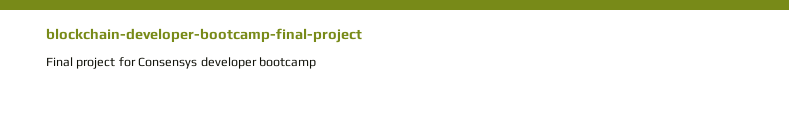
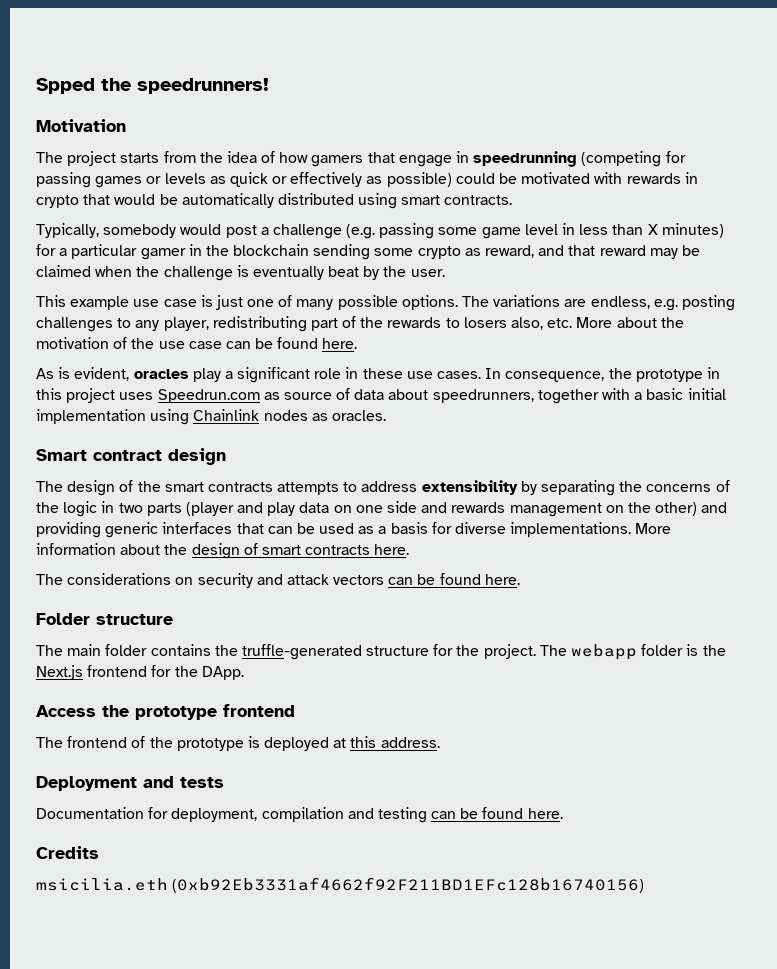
- blockchain-developer-bootcamp-final-project
- Final project for Consensys developer bootcamp
+ Spped the speedrunners!
+ Motivation
+ The project starts from the idea of how gamers that engage in speedrunning (competing for passing games or levels as quick or effectively as possible) could be motivated with rewards in crypto that would be automatically distributed using smart contracts.
+ Typically, somebody would post a challenge (e.g. passing some game level in less than X minutes) for a particular gamer in the blockchain sending some crypto as reward, and that reward may be claimed when the challenge is eventually beat by the user.
+ This example use case is just one of many possible options. The variations are endless, e.g. posting challenges to any player, redistributing part of the rewards to losers also, etc. More about the motivation of the use case can be found here.
+ As is evident, oracles play a significant role in these use cases. In consequence, the prototype in this project uses Speedrun.com as source of data about speedrunners, together with a basic initial implementation using Chainlink nodes as oracles.
+ Smart contract design
+ The design of the smart contracts attempts to address extensibility by separating the concerns of the logic in two parts (player and play data on one side and rewards management on the other) and providing generic interfaces that can be used as a basis for diverse implementations. More information about the design of smart contracts here.
+ The considerations on security and attack vectors can be found here.
+ Folder structure
+ The main folder contains the truffle-generated structure for the project. The webapp folder is the Next.js frontend for the DApp.
+ Access the prototype frontend
+ The frontend of the prototype is deployed at this address.
+ Deployment and tests
+ Documentation for deployment, compilation and testing can be found here.
+ Credits
+ msicilia.eth (0xb92Eb3331af4662f92F211BD1EFc128b16740156)

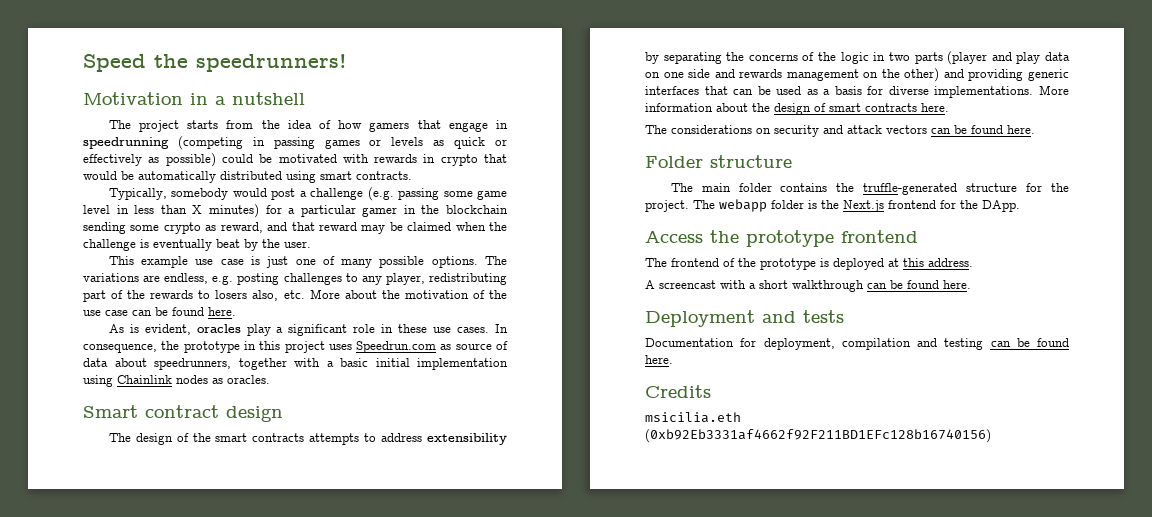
- Spped the speedrunners!
+ Speed the speedrunners!
- Motivation
+ Motivation in a nutshell
- The project starts from the idea of how gamers that engage in speedrunning (competing for passing games or levels as quick or effectively as possible) could be motivated with rewards in crypto that would be automatically distributed using smart contracts.
+ The project starts from the idea of how gamers that engage in speedrunning (competing in passing games or levels as quick or effectively as possible) could be motivated with rewards in crypto that would be automatically distributed using smart contracts.
+ A screencast with a short walkthrough can be found here.

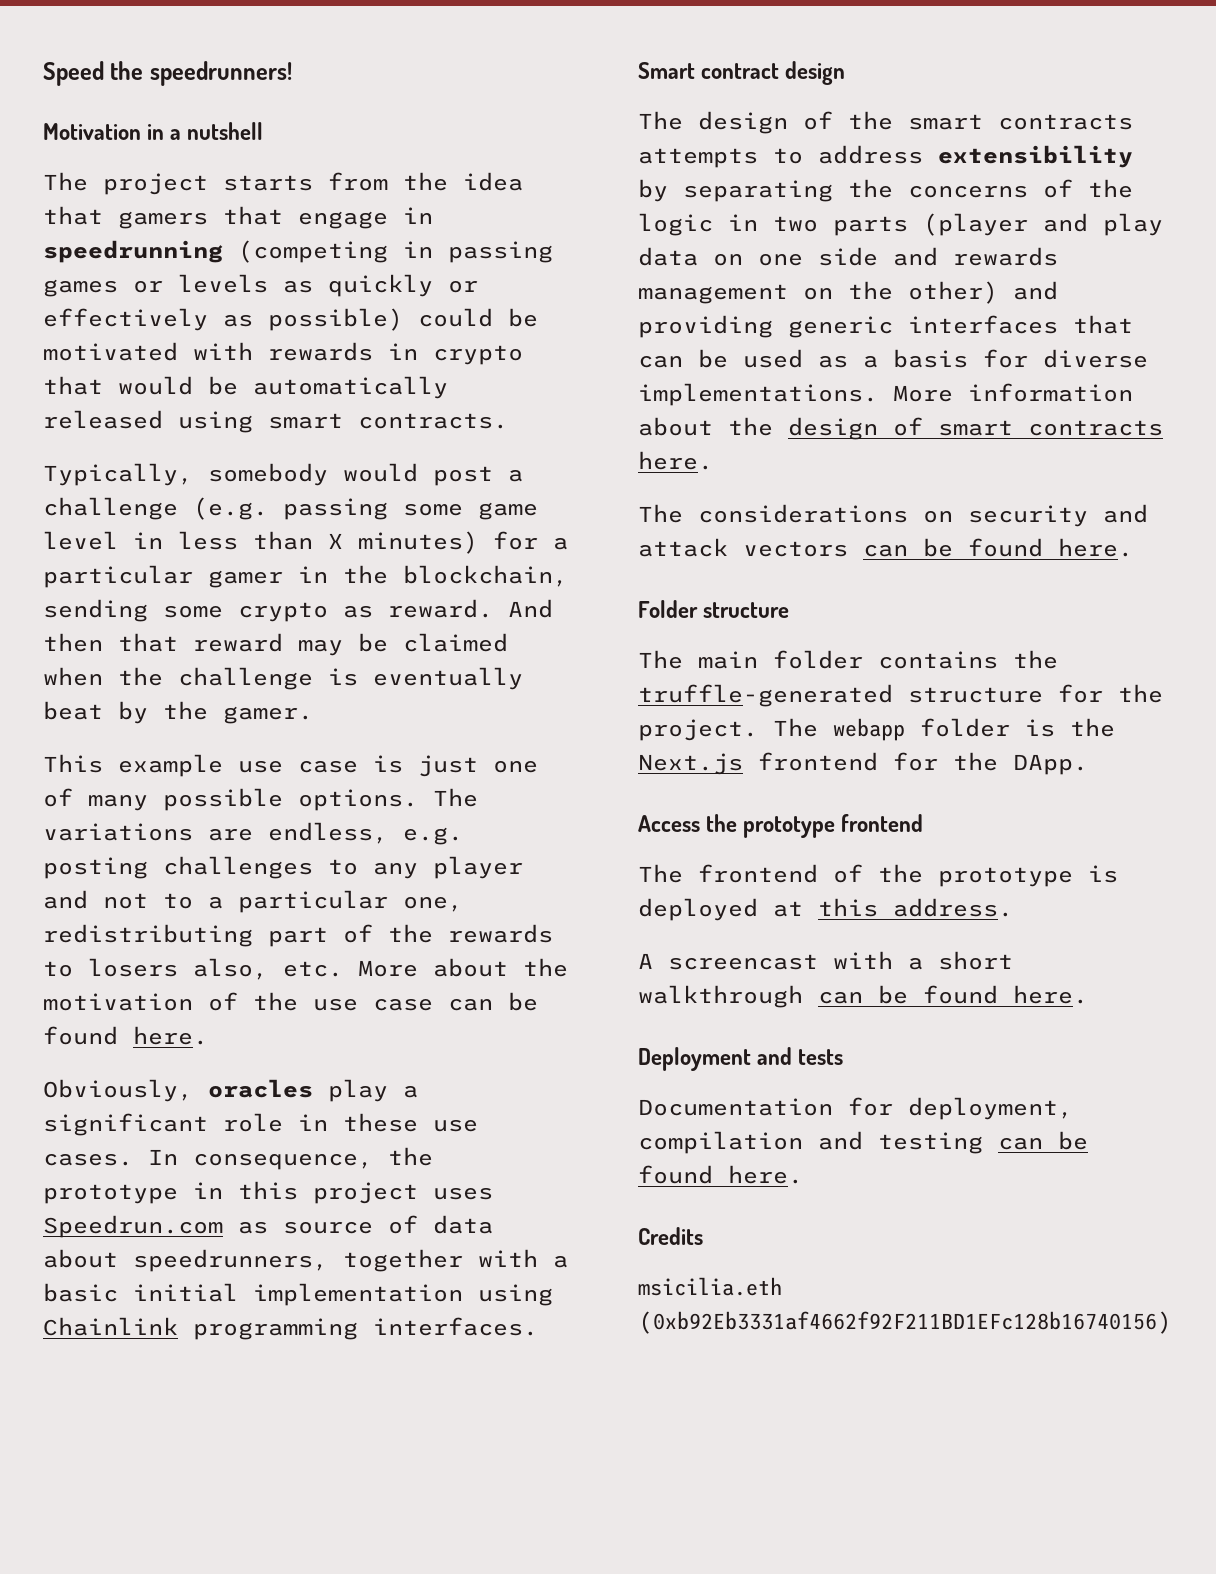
- The project starts from the idea of how gamers that engage in speedrunning (competing in passing games or levels as quick or effectively as possible) could be motivated with rewards in crypto that would be automatically distributed using smart contracts.
+ The project starts from the idea that gamers that engage in speedrunning (competing in passing games or levels as quickly or effectively as possible) could be motivated with rewards in crypto that would be automatically released using smart contracts.
- Typically, somebody would post a challenge (e.g. passing some game level in less than X minutes) for a particular gamer in the blockchain sending some crypto as reward, and that reward may be claimed when the challenge is eventually beat by the user.
+ Typically, somebody would post a challenge (e.g. passing some game level in less than X minutes) for a particular gamer in the blockchain, sending some crypto as reward. And then that reward may be claimed when the challenge is eventually beat by the gamer.
- The variations are endless, e.g. posting challenges to any player, redistributing part of the rewards to losers also, etc. More about the motivation of the use case can be found here.
+ The variations are endless, e.g. posting challenges to any player and not to a particular one, redistributing part of the rewards to losers also, etc. More about the motivation of the use case can be found here.
- As is evident, oracles play a significant role in these use cases.
+ Obviously, oracles play a significant role in these use cases.
- In consequence, the prototype in this project uses Speedrun.com as source of data about speedrunners, together with a basic initial implementation using Chainlink nodes as oracles.
+ In consequence, the prototype in this project uses Speedrun.com as source of data about speedrunners, together with a basic initial implementation using Chainlink programming interfaces.

